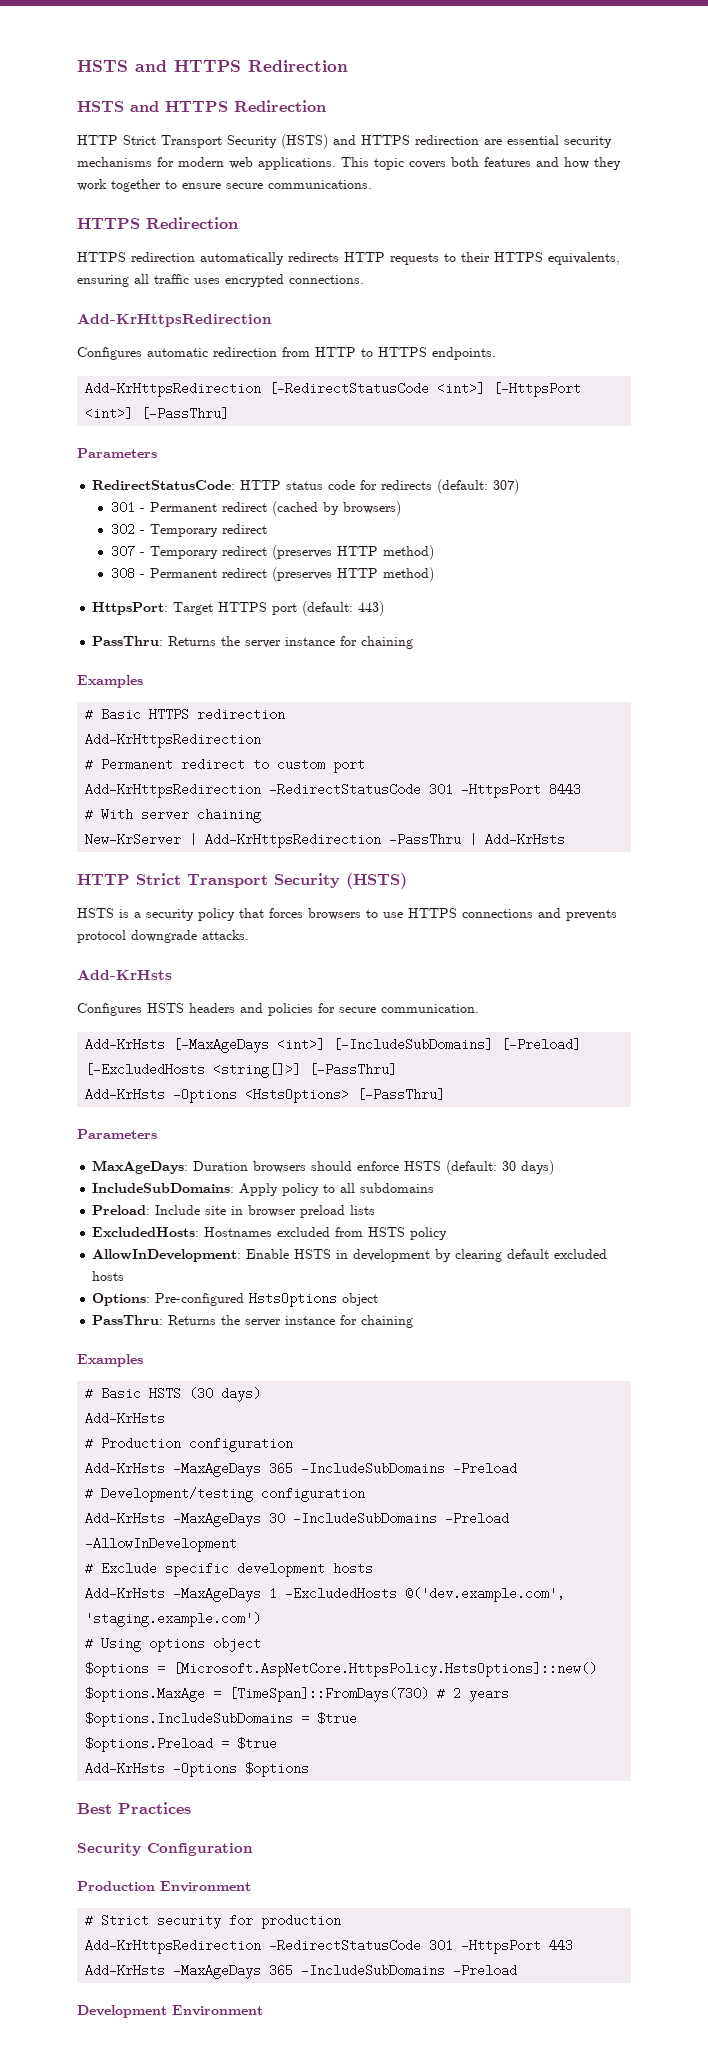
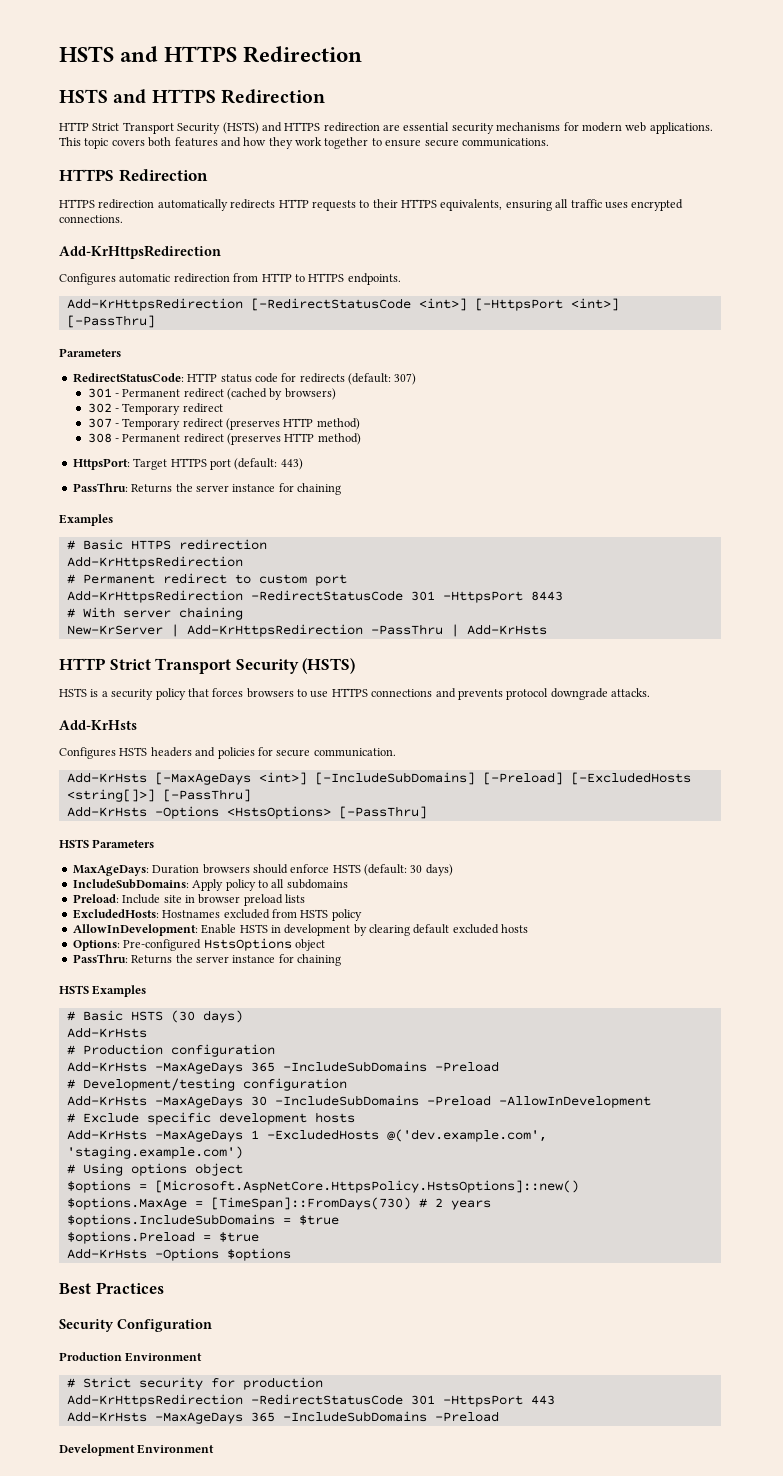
  Add-KrHsts -Options <HstsOptions> [-PassThru]
- Parameters
+ HSTS Parameters
  Options: Pre-configured HstsOptions object
  PassThru: Returns the server instance for chaining
- Examples
+ HSTS Examples

